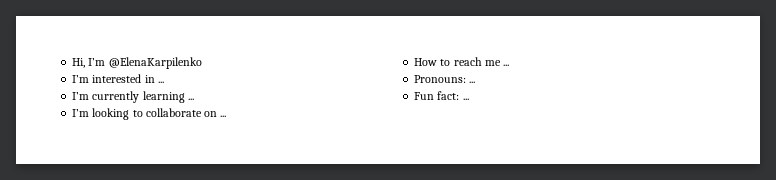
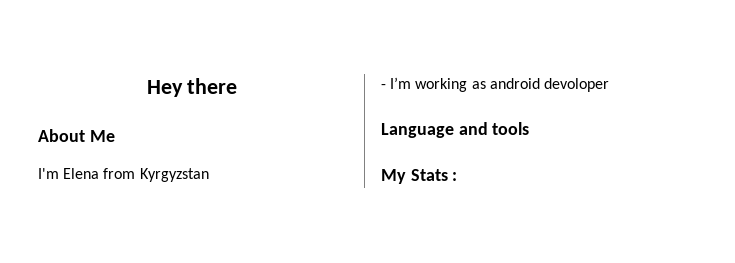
- Hi, I’m @ElenaKarpilenko
- I’m interested in ...
- I’m currently learning ...
- I’m looking to collaborate on ...
- How to reach me ...
- Pronouns: ...
- Fun fact: ...
+ Hey there
+ About Me
+ I'm Elena from Kyrgyzstan
+ - I’m working as android devoloper
+ Language and tools
+ My Stats :

